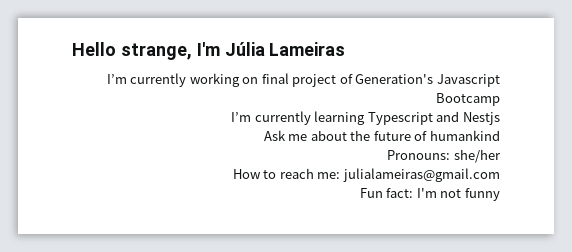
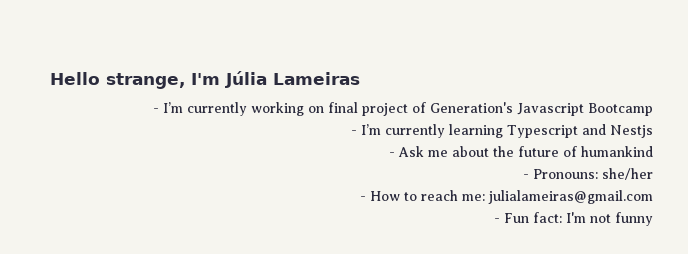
- I’m currently working on final project of Generation's Javascript Bootcamp
+ - I’m currently working on final project of Generation's Javascript Bootcamp
- I’m currently learning Typescript and Nestjs
+ - I’m currently learning Typescript and Nestjs
- Ask me about the future of humankind
+ - Ask me about the future of humankind
- Pronouns: she/her
+ - Pronouns: she/her
- How to reach me: julialameiras@gmail.com
+ - How to reach me: julialameiras@gmail.com
- Fun fact: I'm not funny
+ - Fun fact: I'm not funny

